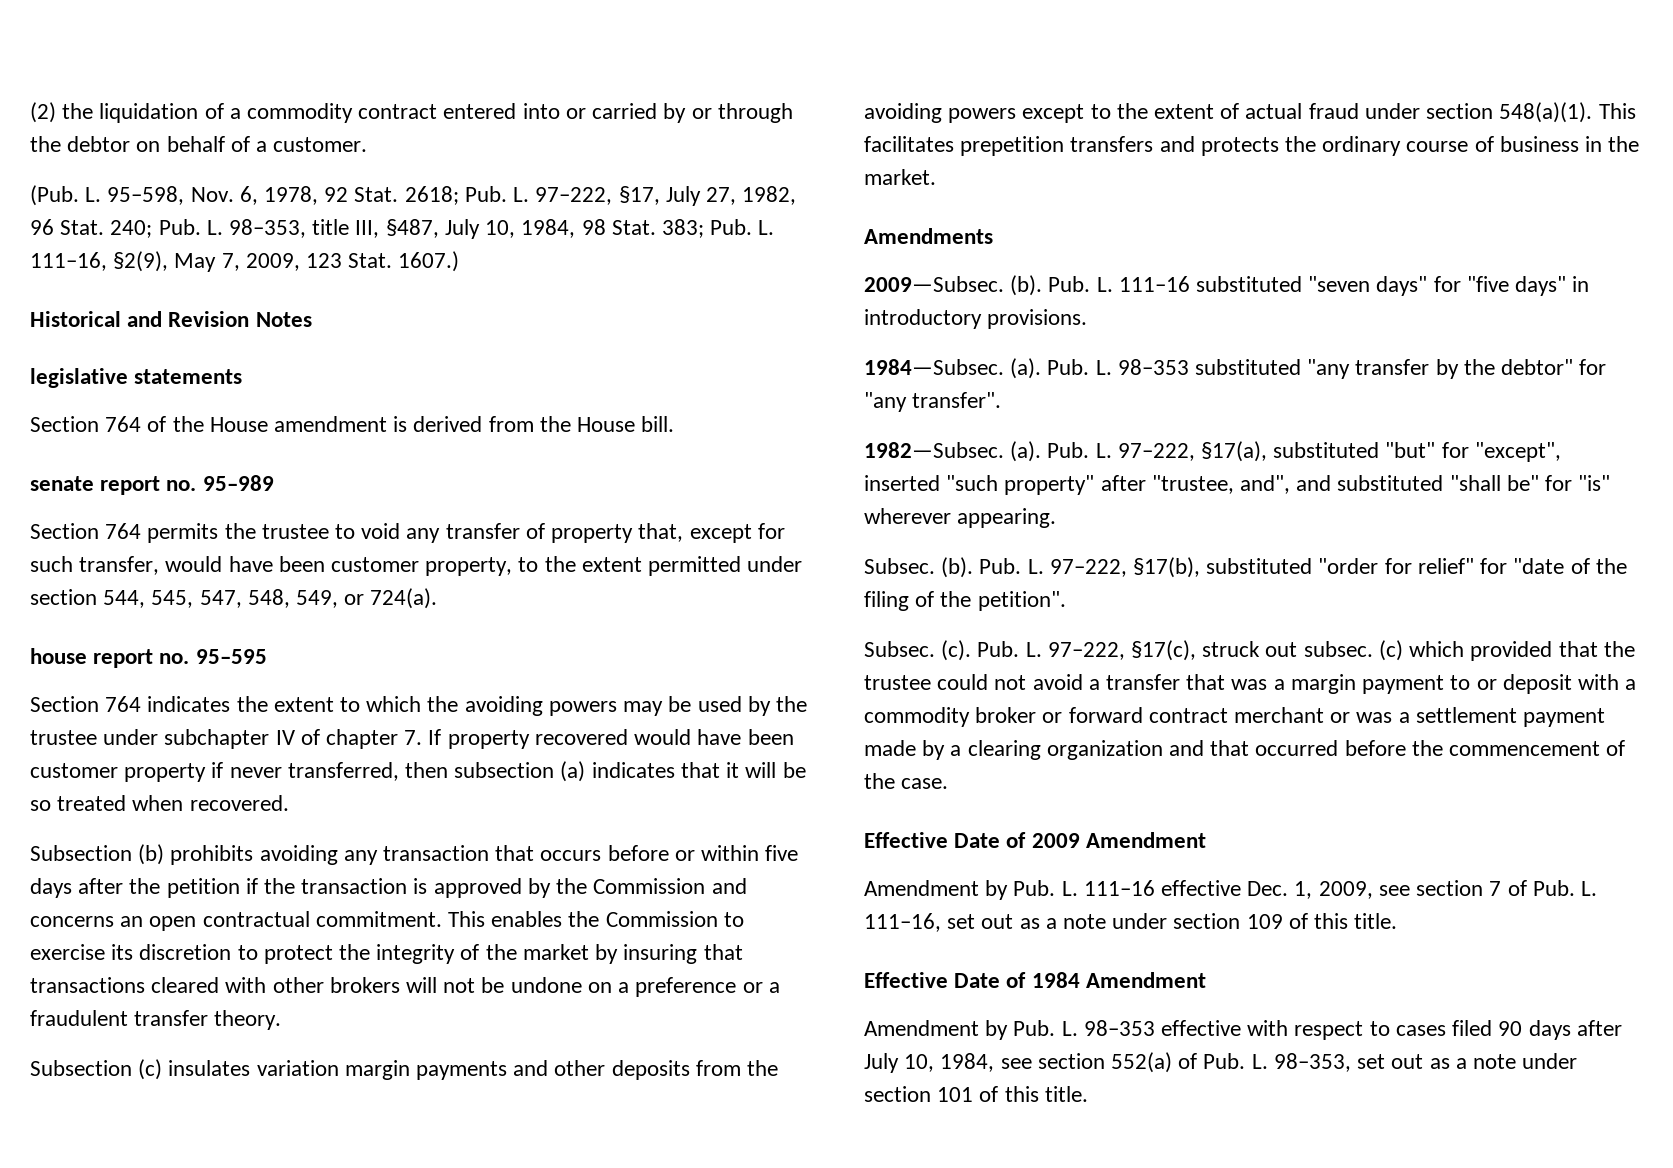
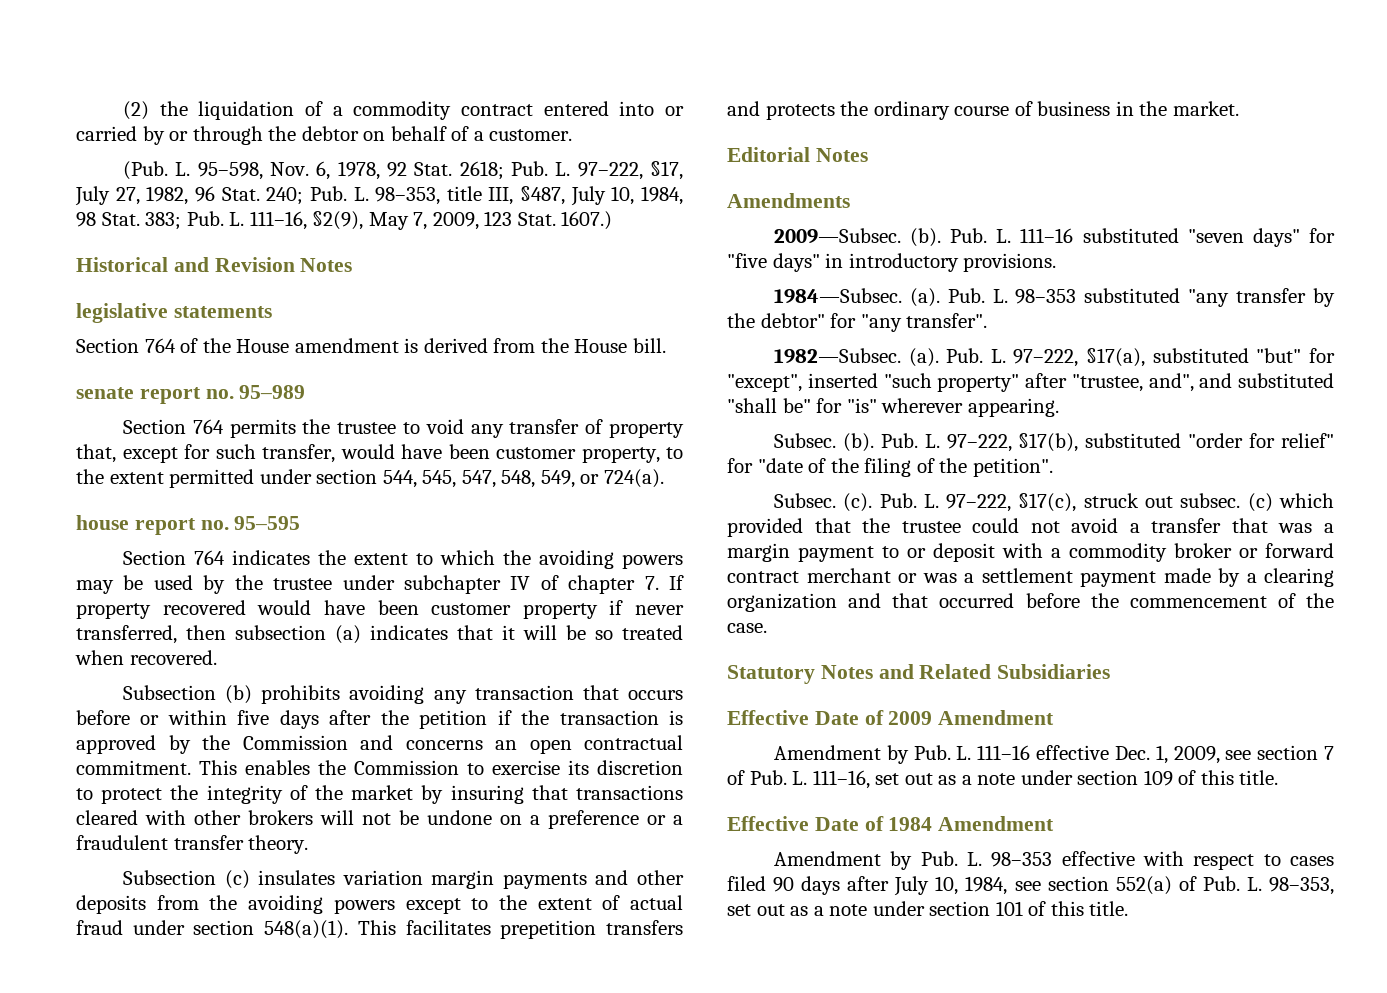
+ Editorial Notes
+ Statutory Notes and Related Subsidiaries

